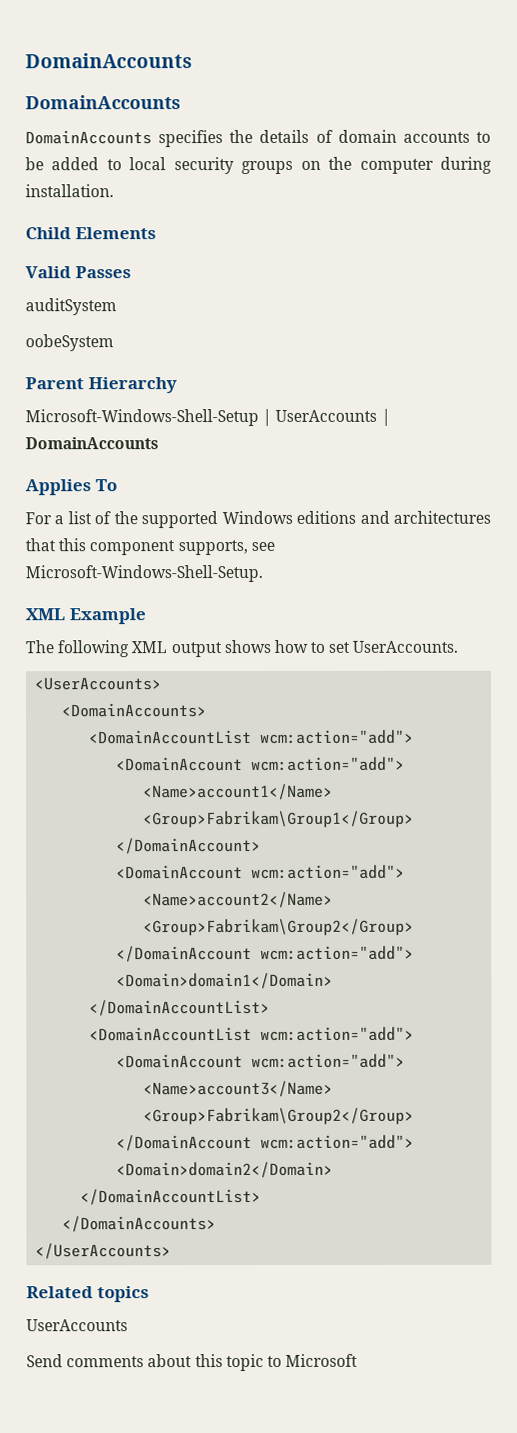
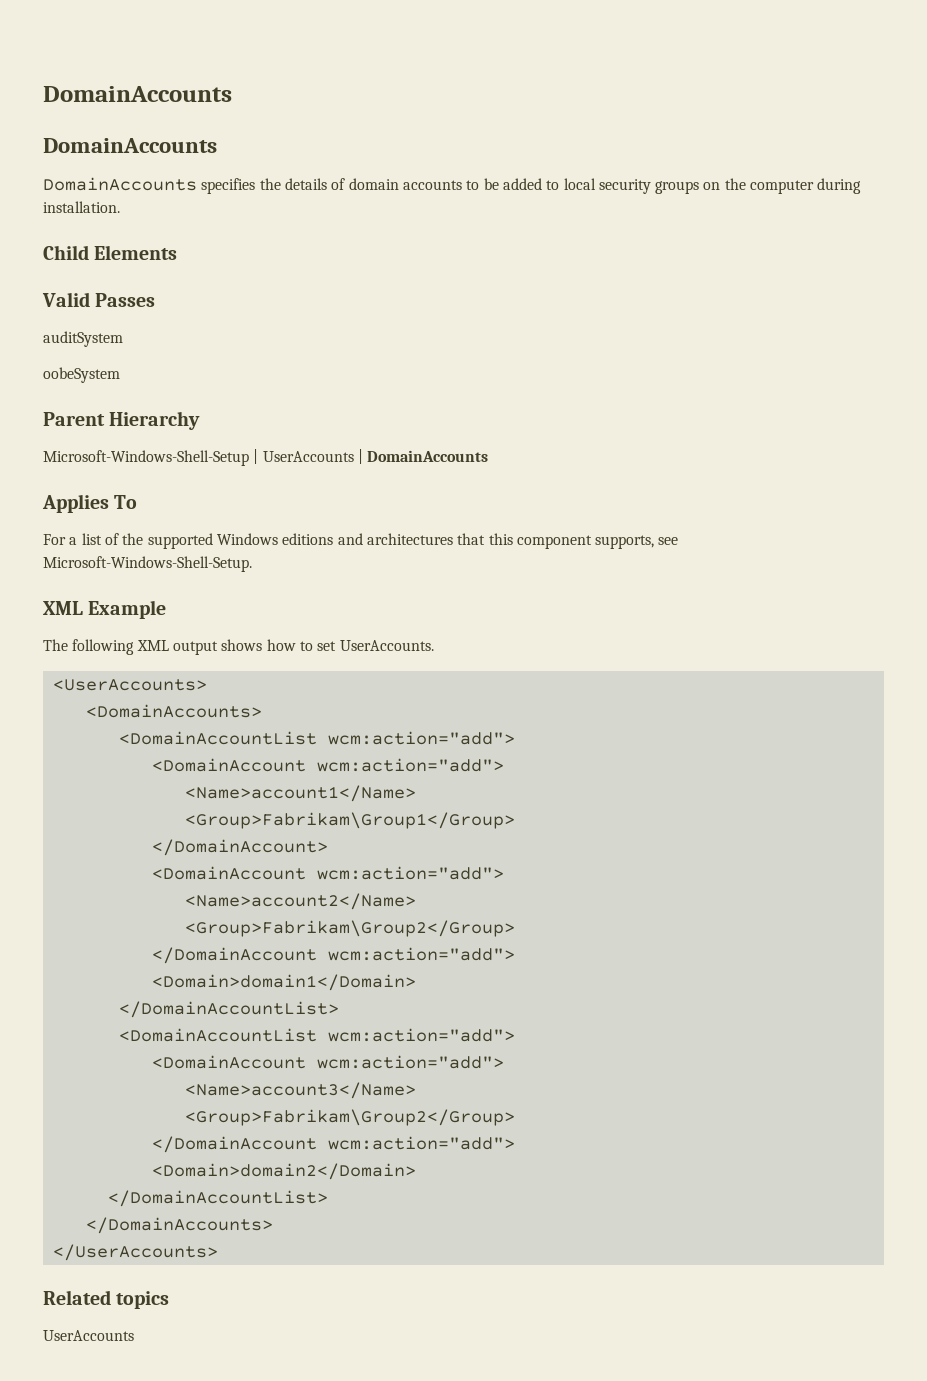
- Send comments about this topic to Microsoft

